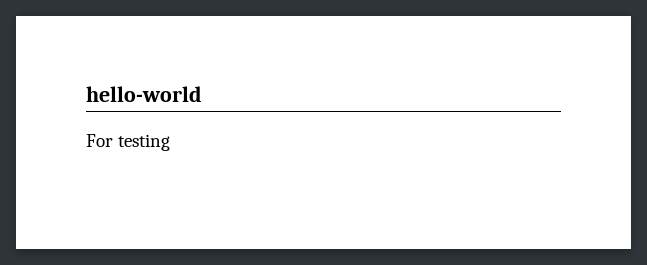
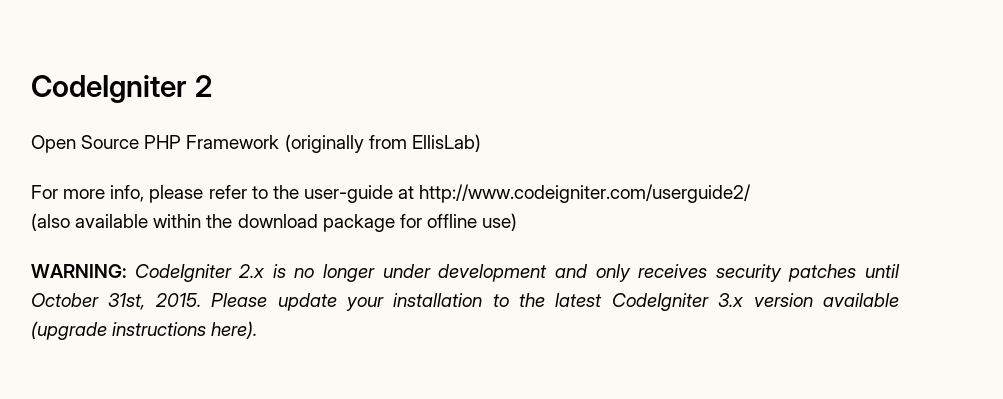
- hello-world
- For testing
+ CodeIgniter 2
+ Open Source PHP Framework (originally from EllisLab)
+ For more info, please refer to the user-guide at http://www.codeigniter.com/userguide2/
+ (also available within the download package for offline use)
+ WARNING: CodeIgniter 2.x is no longer under development and only receives security patches until October 31st, 2015. Please update your installation to the latest CodeIgniter 3.x version available (upgrade instructions here).

